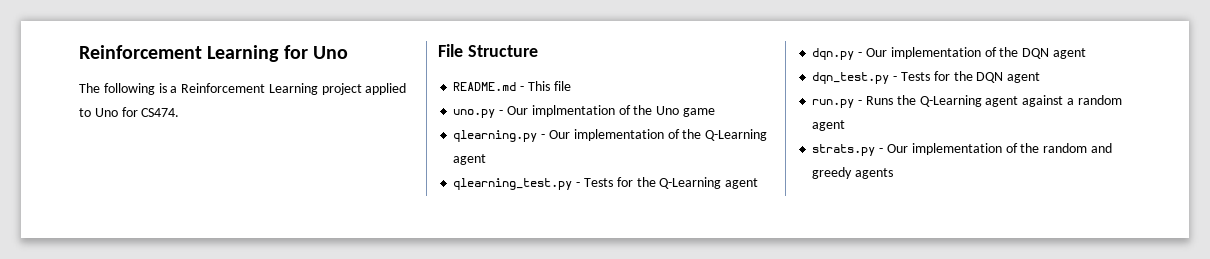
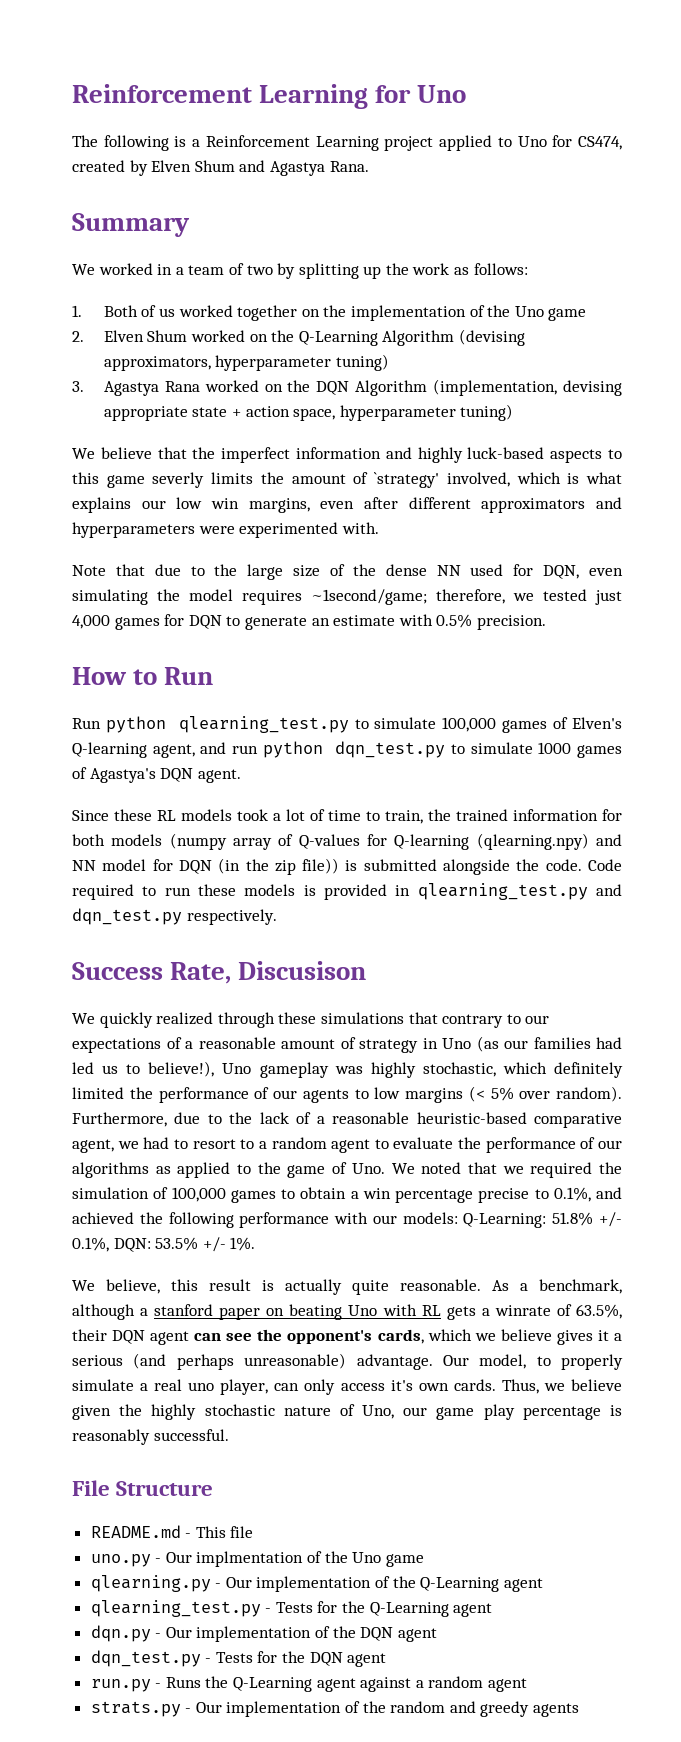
- The following is a Reinforcement Learning project applied to Uno for CS474.
+ The following is a Reinforcement Learning project applied to Uno for CS474, created by Elven Shum and Agastya Rana.
+ Summary
+ We worked in a team of two by splitting up the work as follows:
+ 1. Both of us worked together on the implementation of the Uno game
+ 2. Elven Shum worked on the Q-Learning Algorithm (devising approximators, hyperparameter tuning)
+ 3. Agastya Rana worked on the DQN Algorithm (implementation, devising appropriate state + action space, hyperparameter tuning)
+ We believe that the imperfect information and highly luck-based aspects to this game severly limits the amount of `strategy' involved, which is what explains our low win margins, even after different approximators and hyperparameters were experimented with.
+ Note that due to the large size of the dense NN used for DQN, even simulating the model requires ~1second/game; therefore, we tested just 4,000 games for DQN to generate an estimate with 0.5% precision.
+ How to Run
+ Run python qlearning_test.py to simulate 100,000 games of Elven's Q-learning agent, and run python dqn_test.py to simulate 1000 games of Agastya's DQN agent.
+ Since these RL models took a lot of time to train, the trained information for both models (numpy array of Q-values for Q-learning (qlearning.npy) and NN model for DQN (in the zip file)) is submitted alongside the code. Code required to run these models is provided in qlearning_test.py and dqn_test.py respectively.
+ Success Rate, Discusison
+ We quickly realized through these simulations that contrary to our expectations of a reasonable amount of strategy in Uno (as our families had led us to believe!), Uno gameplay was highly stochastic, which definitely limited the performance of our agents to low margins (< 5% over random). Furthermore, due to the lack of a reasonable heuristic-based comparative agent, we had to resort to a random agent to evaluate the performance of our algorithms as applied to the game of Uno. We noted that we required the simulation of 100,000 games to obtain a win percentage precise to 0.1%, and achieved the following performance with our models: Q-Learning: 51.8% +/- 0.1%, DQN: 53.5% +/- 1%.
+ We believe, this result is actually quite reasonable. As a benchmark, although a stanford paper on beating Uno with RL gets a winrate of 63.5%, their DQN agent can see the opponent's cards, which we believe gives it a serious (and perhaps unreasonable) advantage. Our model, to properly simulate a real uno player, can only access it's own cards. Thus, we believe given the highly stochastic nature of Uno, our game play percentage is reasonably successful.

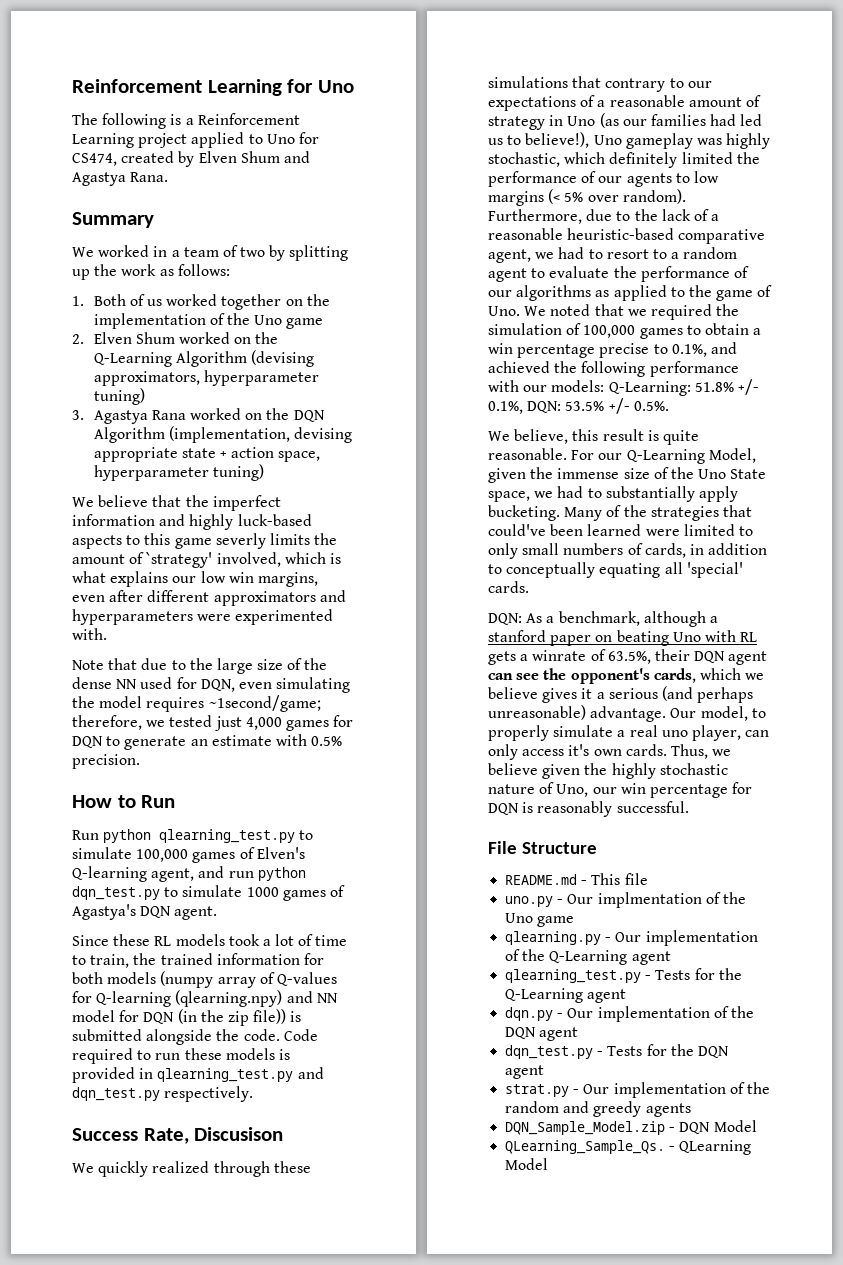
- 53.5% +/- 1%.
+ 53.5% +/- 0.5%.
- We believe, this result is actually quite reasonable.
+ We believe, this result is quite reasonable.
- As a benchmark, although a stanford paper on beating Uno with RL gets a winrate of 63.5%, their DQN agent can see the opponent's cards, which we believe gives it a serious (and perhaps unreasonable) advantage.
+ For our Q-Learning Model, given the immense size of the Uno State space, we had to substantially apply bucketing. Many of the strategies that could've been learned were limited to only small numbers of cards, in addition to conceptually equating all 'special' cards.
+ DQN: As a benchmark, although a stanford paper on beating Uno with RL gets a winrate of 63.5%, their DQN agent can see the opponent's cards, which we believe gives it a serious (and perhaps unreasonable) advantage.
- Thus, we believe given the highly stochastic nature of Uno, our game play percentage is reasonably successful.
+ Thus, we believe given the highly stochastic nature of Uno, our win percentage for DQN is reasonably successful.
- run.py - Runs the Q-Learning agent against a random agent
- strats.py - Our implementation of the random and greedy agents
+ strat.py - Our implementation of the random and greedy agents
+ DQN_Sample_Model.zip - DQN Model
+ QLearning_Sample_Qs. - QLearning Model

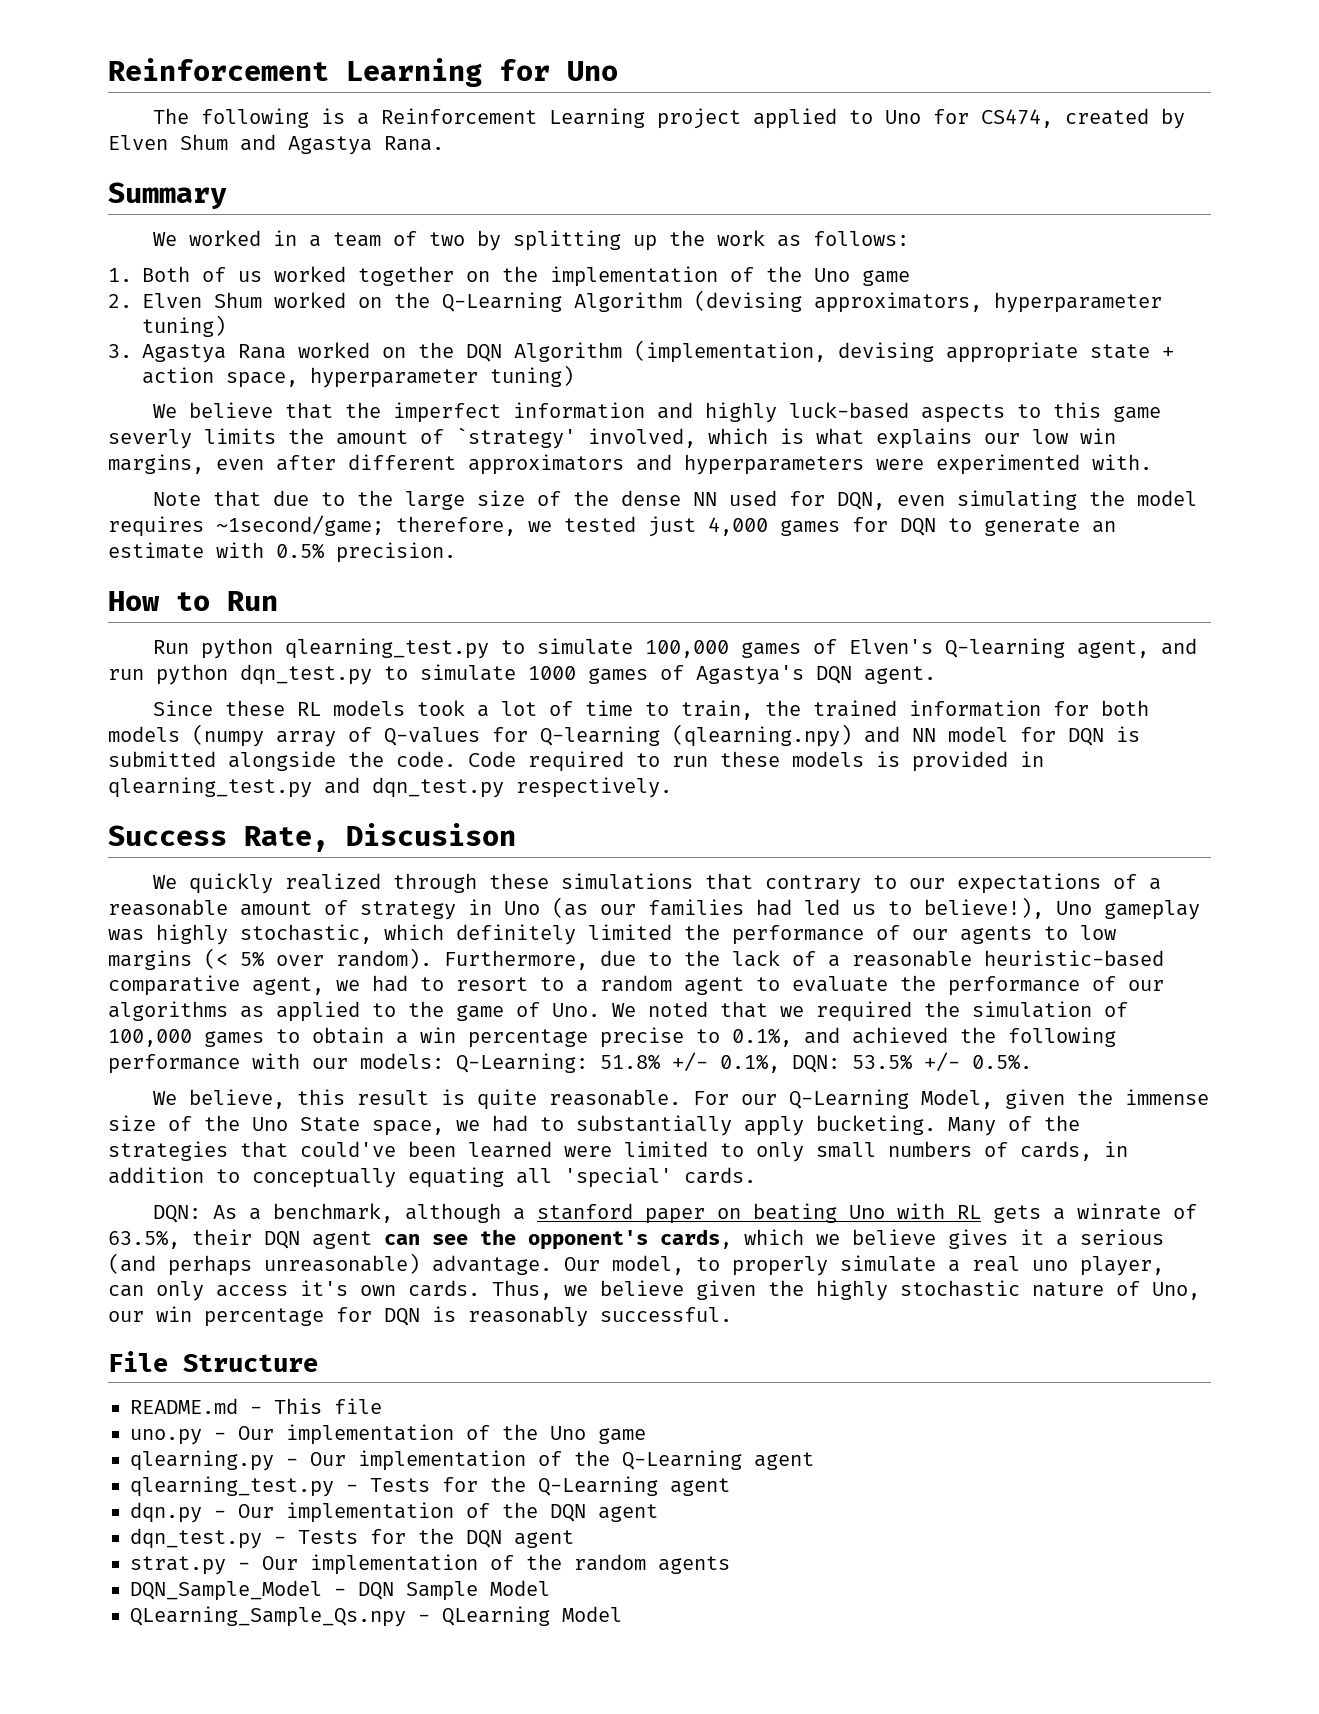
- Since these RL models took a lot of time to train, the trained information for both models (numpy array of Q-values for Q-learning (qlearning.npy) and NN model for DQN (in the zip file)) is submitted alongside the code.
+ Since these RL models took a lot of time to train, the trained information for both models (numpy array of Q-values for Q-learning (qlearning.npy) and NN model for DQN is submitted alongside the code.
- uno.py - Our implmentation of the Uno game
+ uno.py - Our implementation of the Uno game
- strat.py - Our implementation of the random and greedy agents
+ strat.py - Our implementation of the random agents
- DQN_Sample_Model.zip - DQN Model
+ DQN_Sample_Model - DQN Sample Model
- QLearning_Sample_Qs. - QLearning Model
+ QLearning_Sample_Qs.npy - QLearning Model

